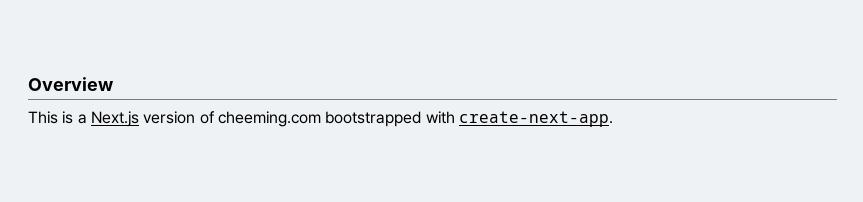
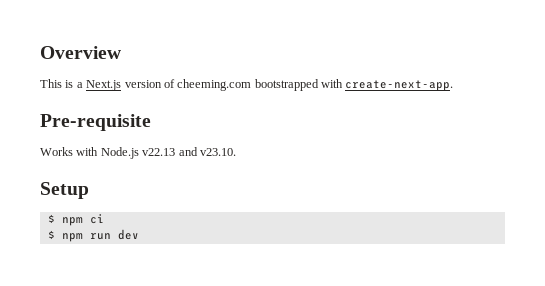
+ Pre-requisite
+ Works with Node.js v22.13 and v23.10.
+ Setup
+ $ npm ci
+ $ npm run dev

